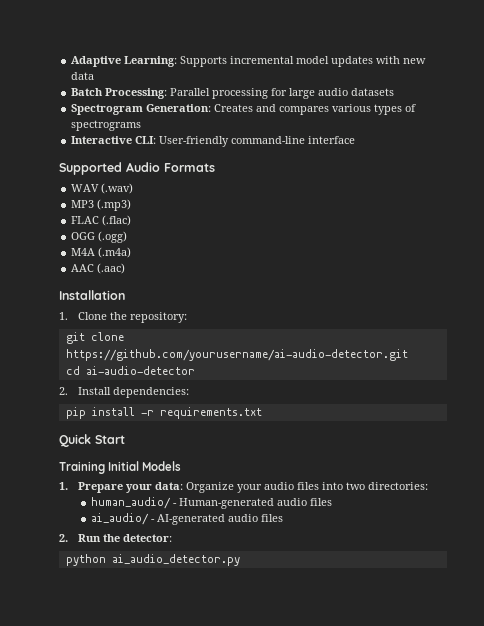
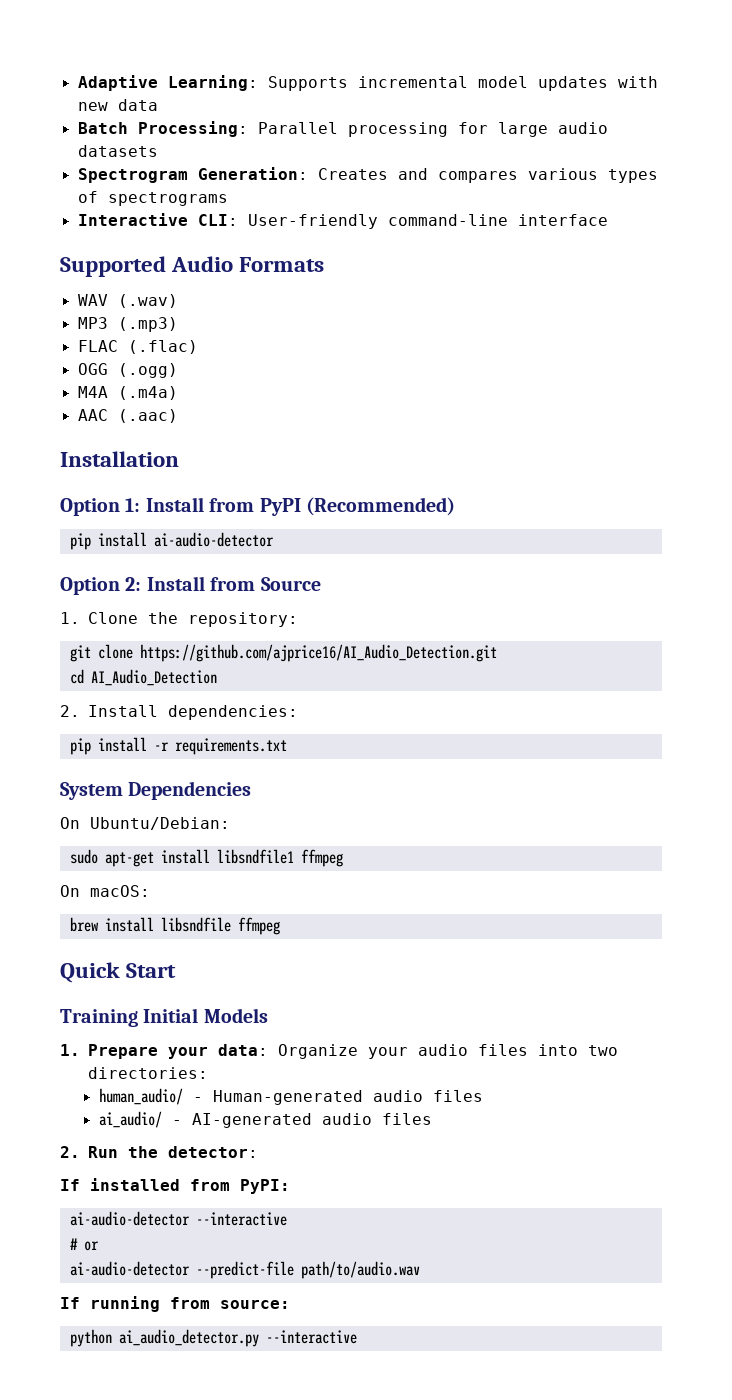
+ Option 1: Install from PyPI (Recommended)
+ pip install ai-audio-detector
+ Option 2: Install from Source
- git clone https://github.com/yourusername/ai-audio-detector.git
+ git clone https://github.com/ajprice16/AI_Audio_Detection.git
- cd ai-audio-detector
+ cd AI_Audio_Detection
+ System Dependencies
+ On Ubuntu/Debian:
+ sudo apt-get install libsndfile1 ffmpeg
+ On macOS:
+ brew install libsndfile ffmpeg
+ If installed from PyPI:
+ ai-audio-detector --interactive
+ # or
+ ai-audio-detector --predict-file path/to/audio.wav
+ If running from source:
- python ai_audio_detector.py
+ python ai_audio_detector.py --interactive

